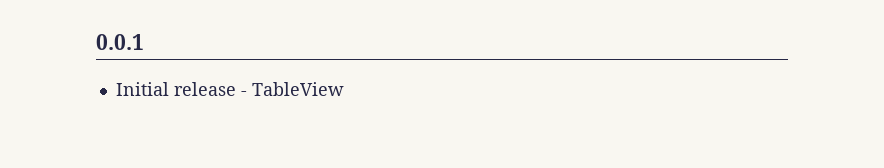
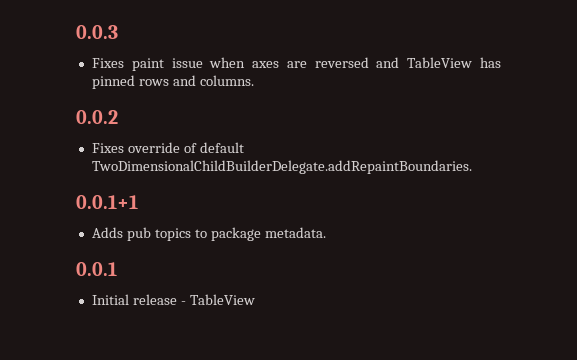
+ 0.0.3
+ Fixes paint issue when axes are reversed and TableView has pinned rows and columns.
+ 0.0.2
+ Fixes override of default TwoDimensionalChildBuilderDelegate.addRepaintBoundaries.
+ 0.0.1+1
+ Adds pub topics to package metadata.

